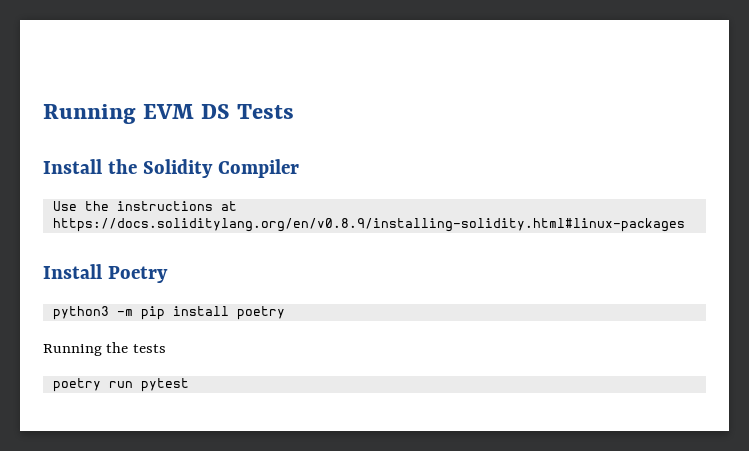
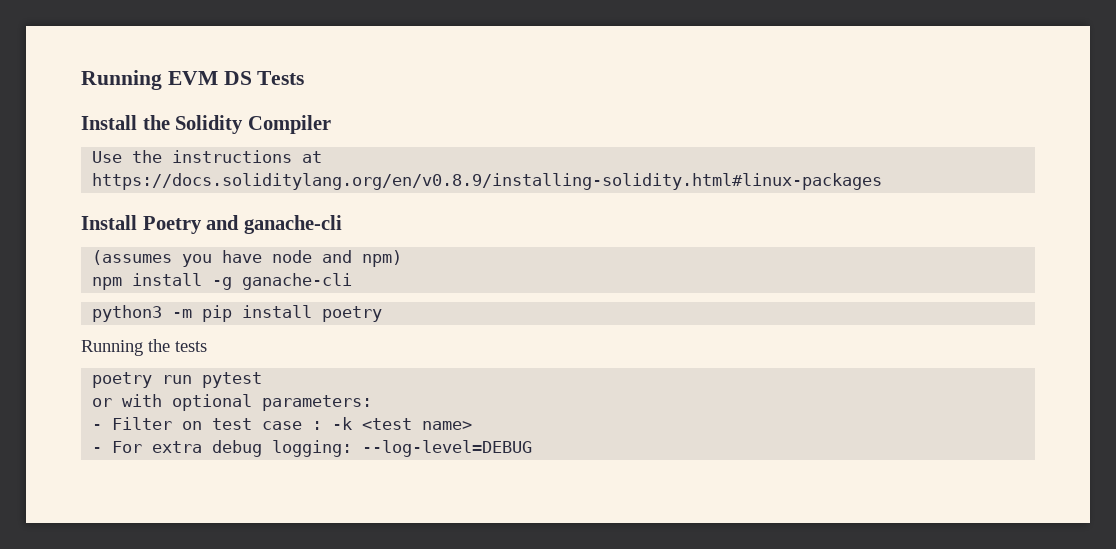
- Install Poetry
+ Install Poetry and ganache-cli
+ (assumes you have node and npm)
+ npm install -g ganache-cli
+ or with optional parameters:
+ - Filter on test case : -k <test name>
+ - For extra debug logging: --log-level=DEBUG

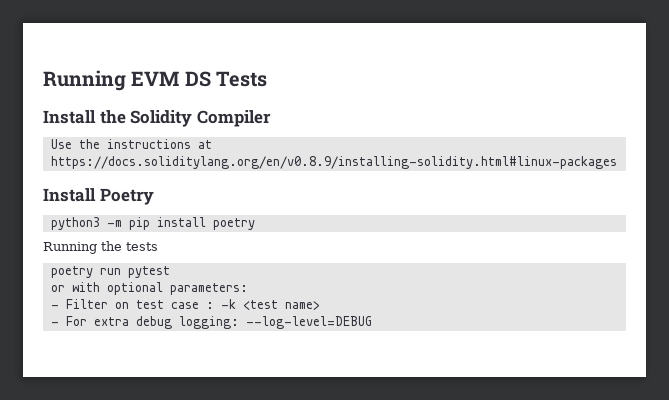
- Install Poetry and ganache-cli
- (assumes you have node and npm)
- npm install -g ganache-cli
+ Install Poetry

